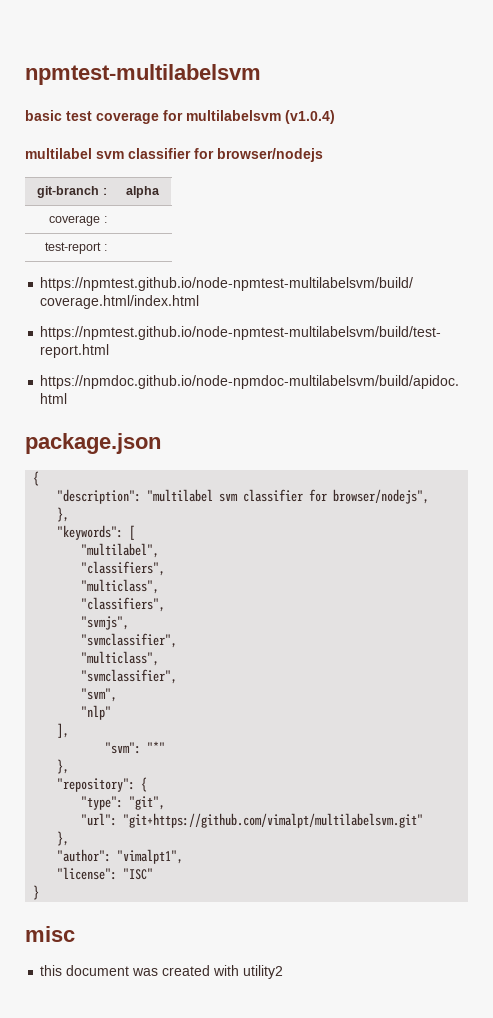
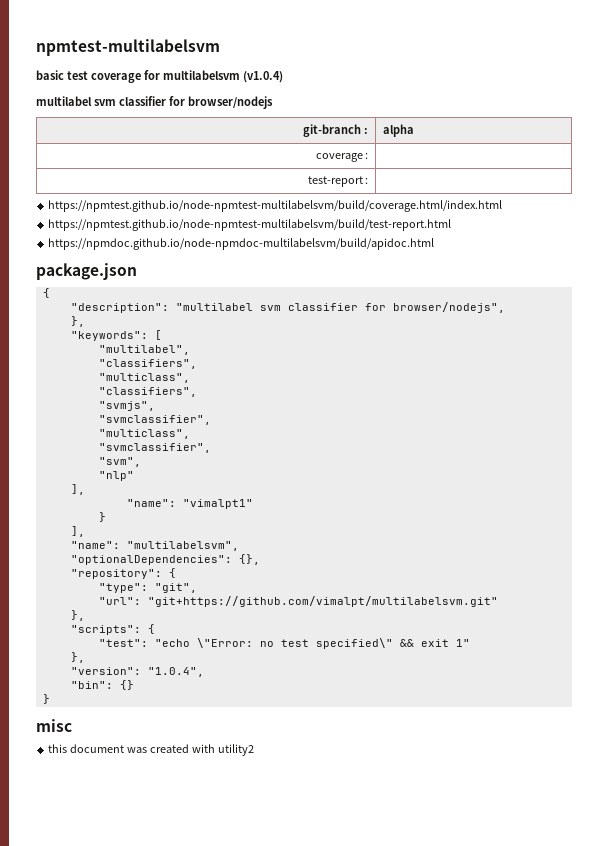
- "svm": "*"
- },
+ "name": "vimalpt1"
+ }
+ ],
+ "name": "multilabelsvm",
+ "optionalDependencies": {},
- "author": "vimalpt1",
- "license": "ISC"
+ "scripts": {
+ "test": "echo \"Error: no test specified\" && exit 1"
+ },
+ "version": "1.0.4",
+ "bin": {}

